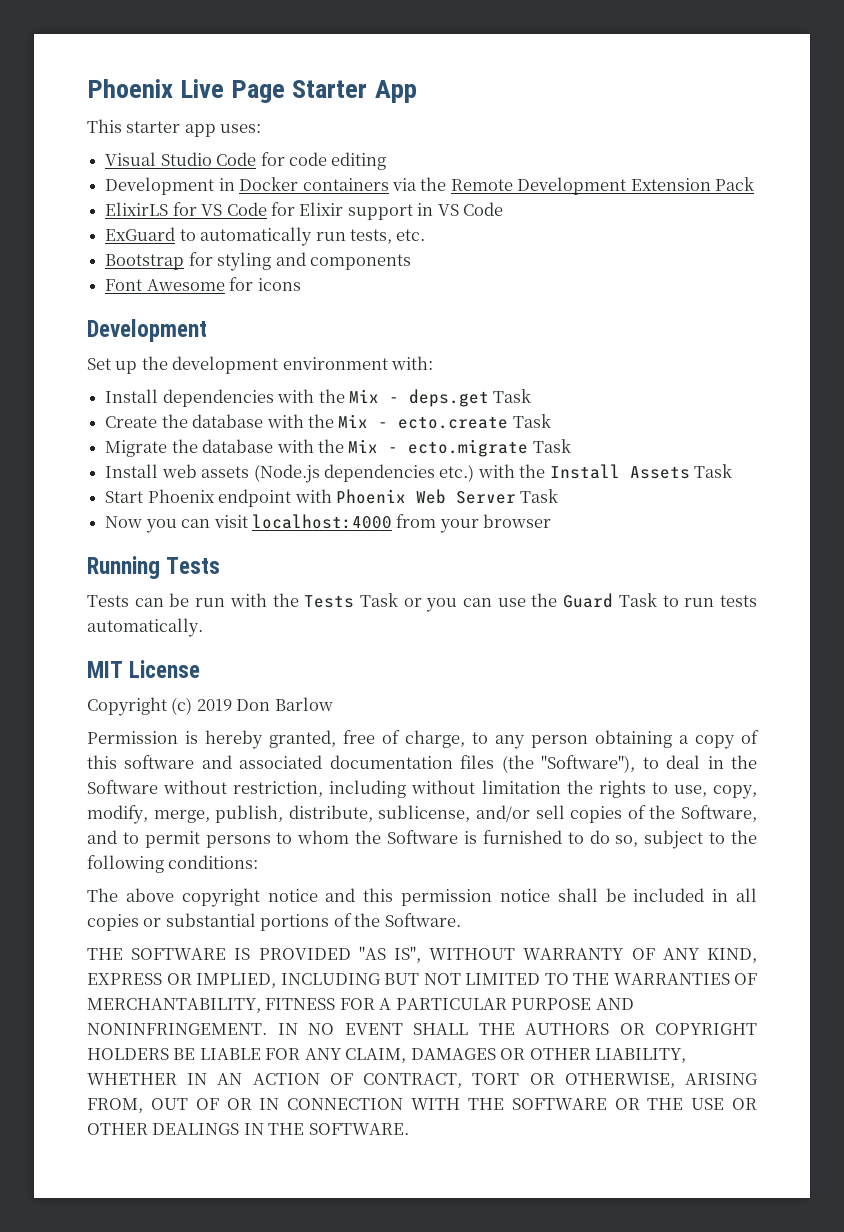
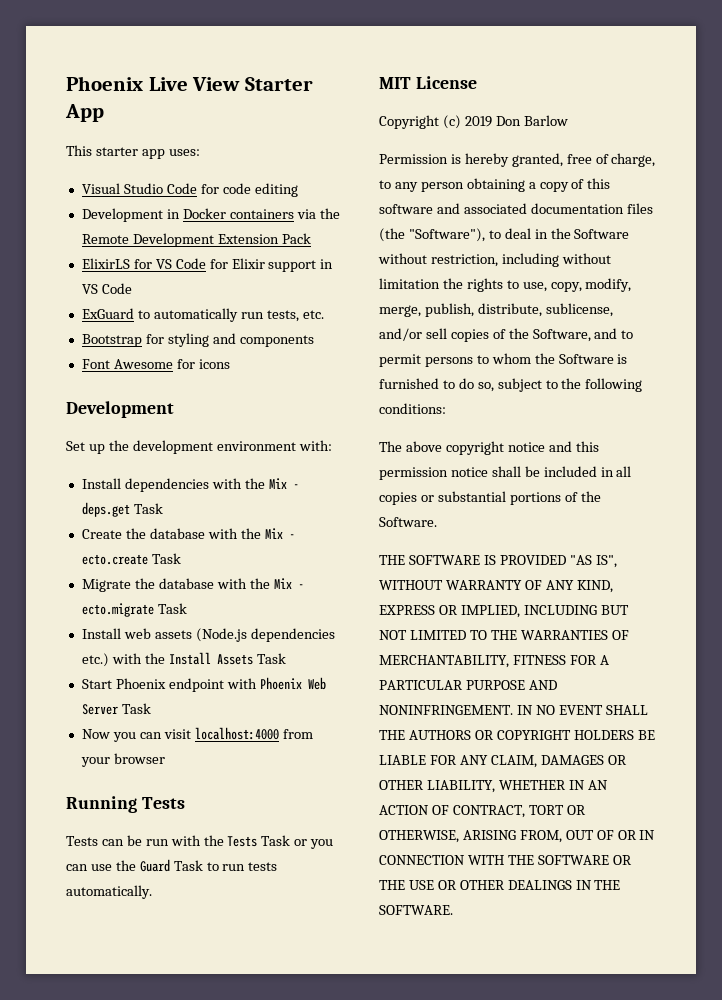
- Phoenix Live Page Starter App
+ Phoenix Live View Starter App

